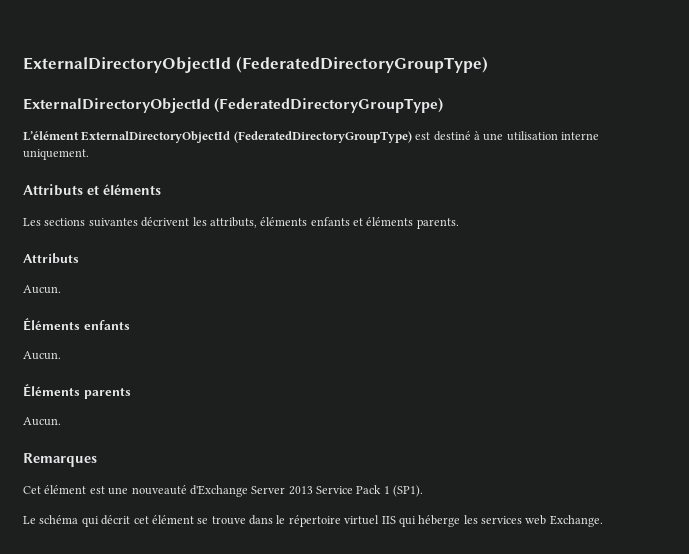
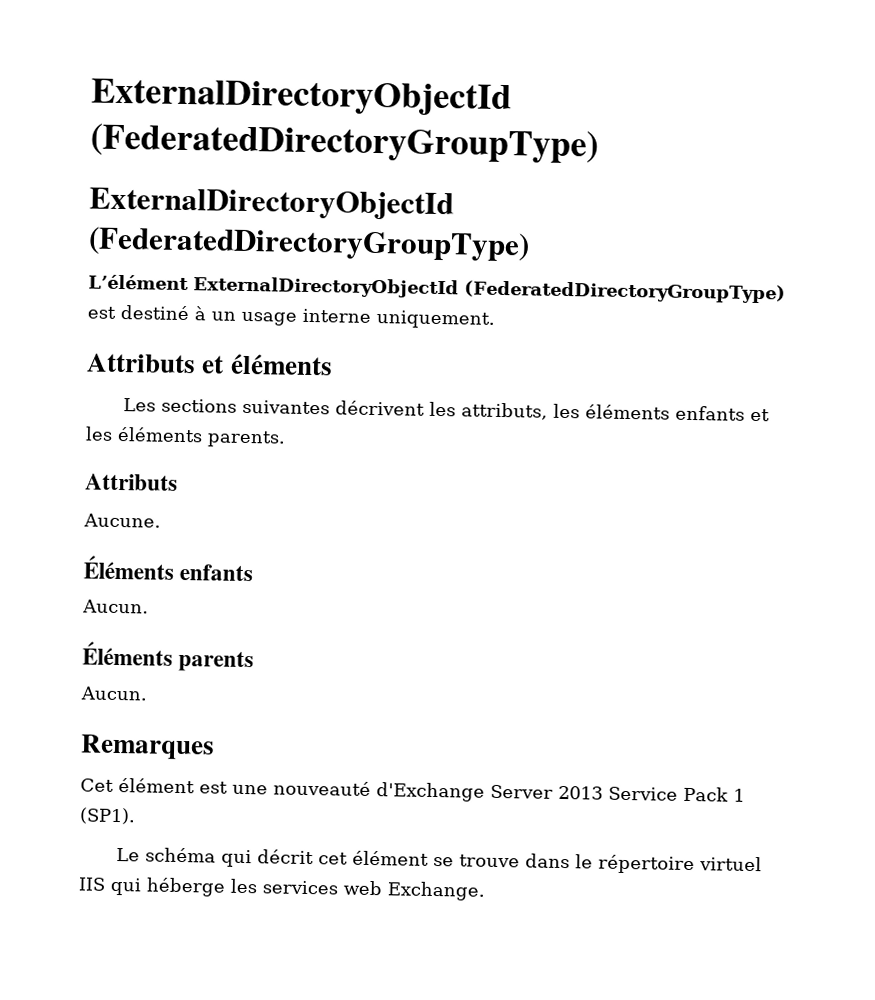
- L’élément ExternalDirectoryObjectId (FederatedDirectoryGroupType) est destiné à une utilisation interne uniquement.
+ L’élément ExternalDirectoryObjectId (FederatedDirectoryGroupType) est destiné à un usage interne uniquement.
- Les sections suivantes décrivent les attributs, éléments enfants et éléments parents.
+ Les sections suivantes décrivent les attributs, les éléments enfants et les éléments parents.
  Attributs
- Aucun.
+ Aucune.

